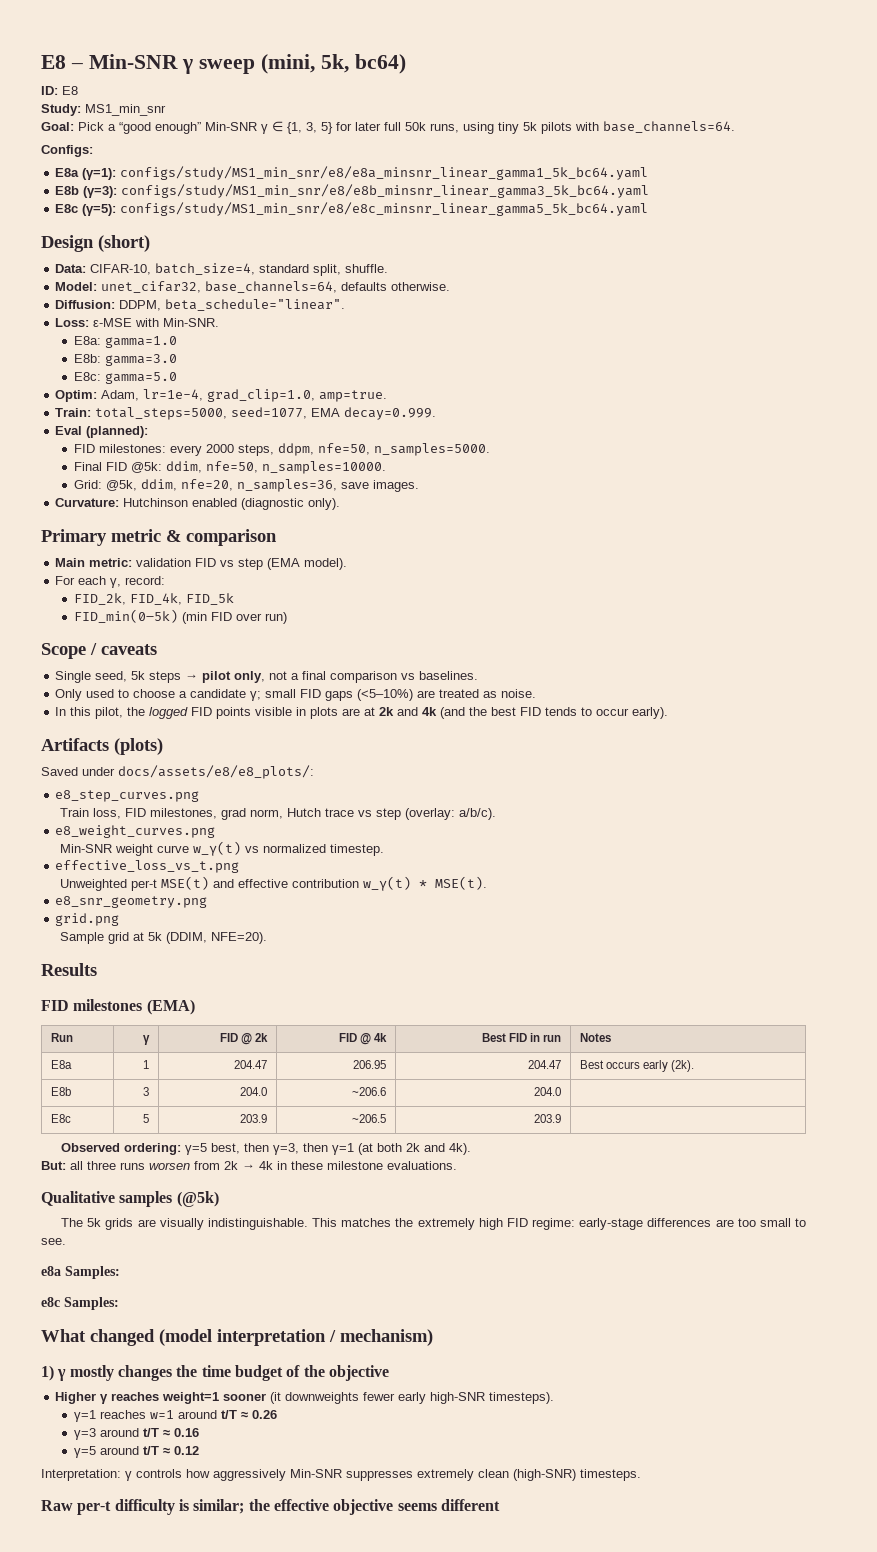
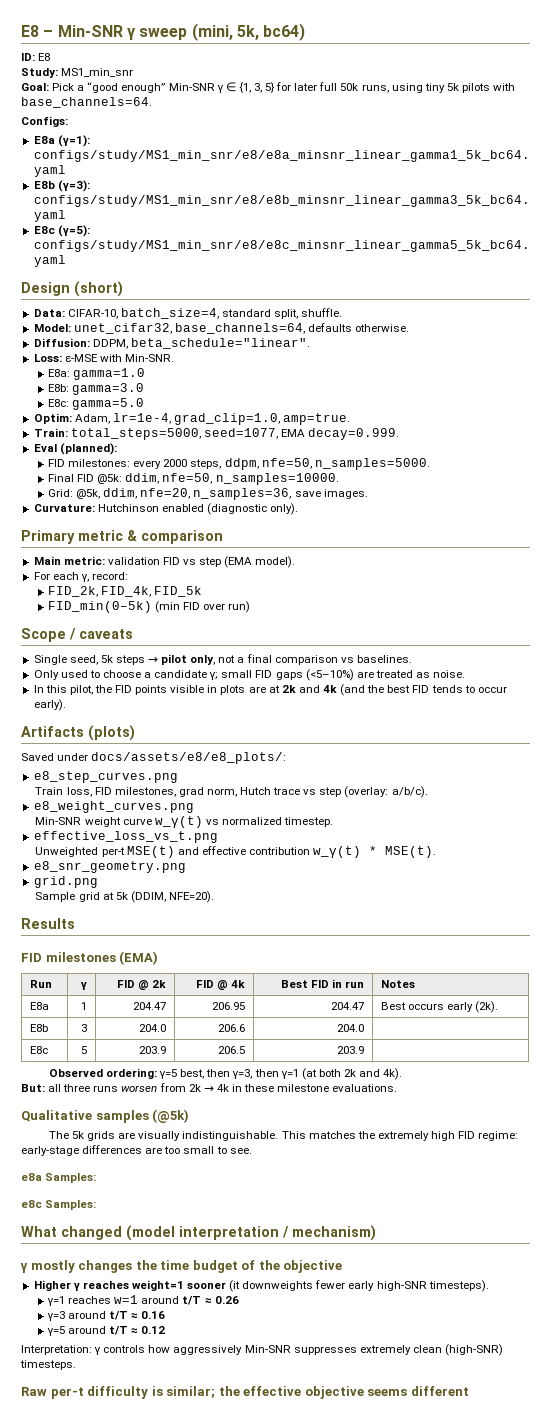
- In this pilot, the logged FID points visible in plots are at 2k and 4k (and the best FID tends to occur early).
+ In this pilot, the FID points visible in plots are at 2k and 4k (and the best FID tends to occur early).
- E8b | 3 | 204.0 | ~206.6 | 204.0 |
+ E8b | 3 | 204.0 | 206.6 | 204.0 |
- E8c | 5 | 203.9 | ~206.5 | 203.9 |
+ E8c | 5 | 203.9 | 206.5 | 203.9 |
- 1) γ mostly changes the time budget of the objective
+ γ mostly changes the time budget of the objective

